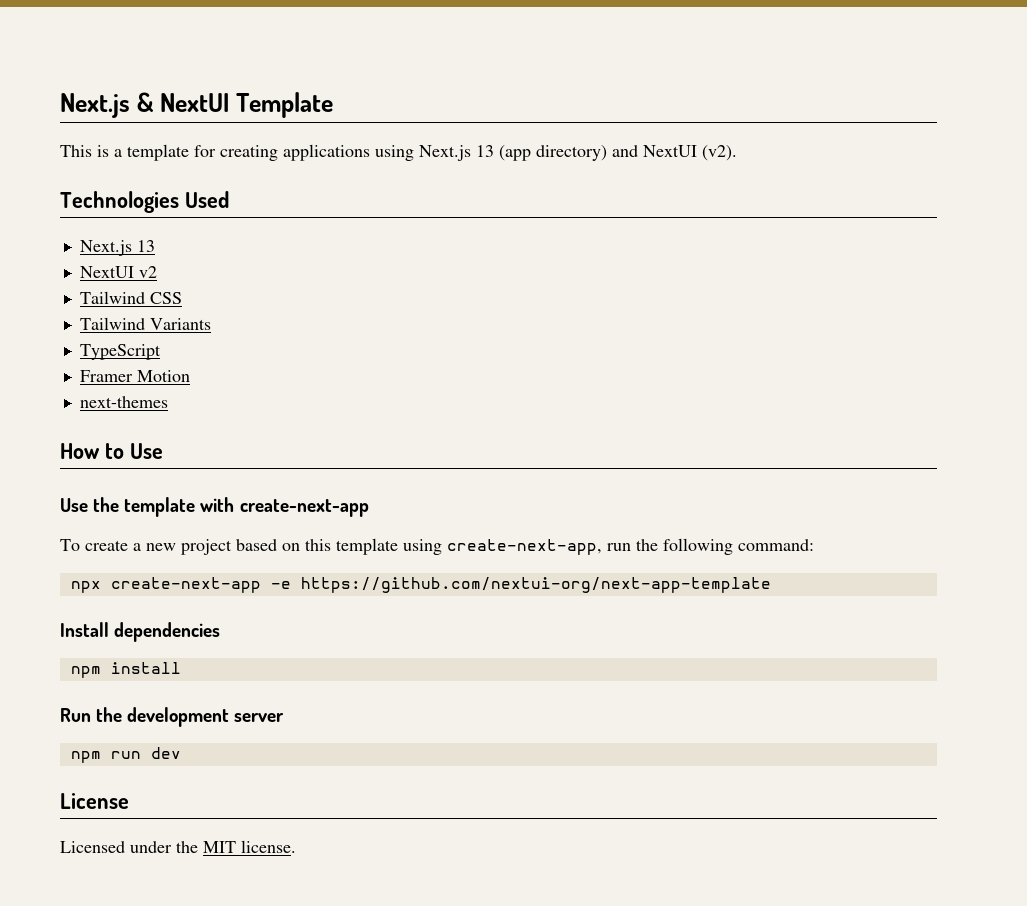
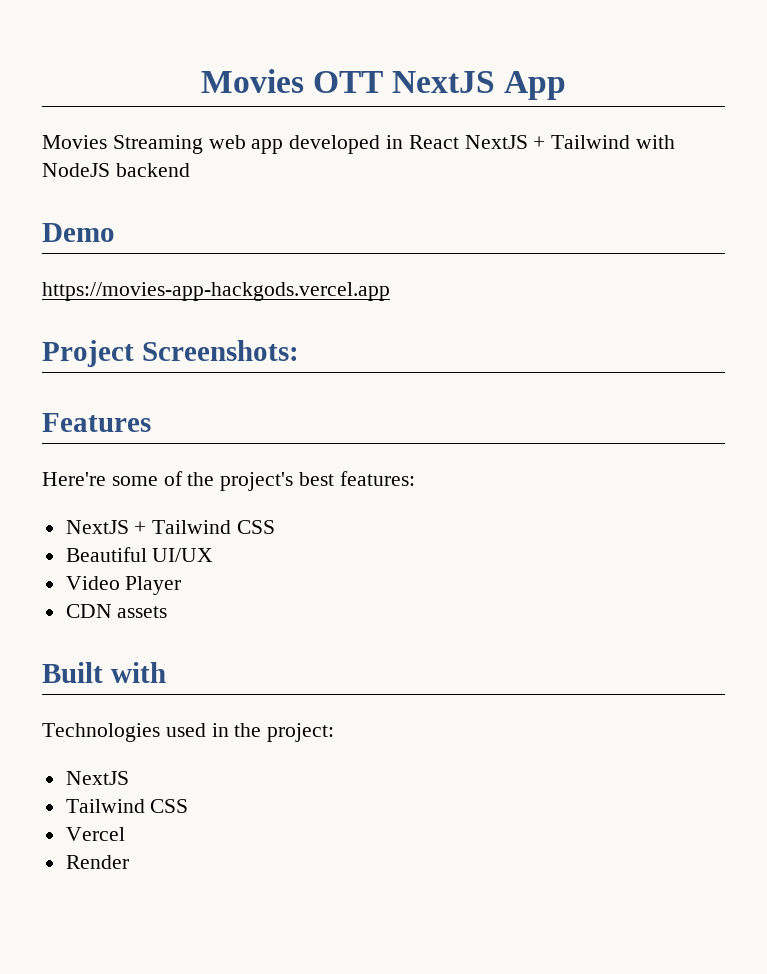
- Next.js & NextUI Template
- This is a template for creating applications using Next.js 13 (app directory) and NextUI (v2).
- Technologies Used
- Next.js 13
- NextUI v2
+ Movies OTT NextJS App
+ Movies Streaming web app developed in React NextJS + Tailwind with NodeJS backend
+ Demo
+ https://movies-app-hackgods.vercel.app
+ Project Screenshots:
+ Features
+ Here're some of the project's best features:
+ NextJS + Tailwind CSS
+ Beautiful UI/UX
+ Video Player
+ CDN assets
+ Built with
+ Technologies used in the project:
+ NextJS
  Tailwind CSS
- Tailwind Variants
- TypeScript
- Framer Motion
- next-themes
- How to Use
- Use the template with create-next-app
- To create a new project based on this template using create-next-app, run the following command:
- npx create-next-app -e https://github.com/nextui-org/next-app-template
- Install dependencies
- npm install
- Run the development server
- npm run dev
- License
- Licensed under the MIT license.
+ Vercel
+ Render

